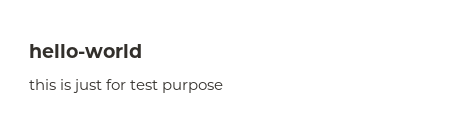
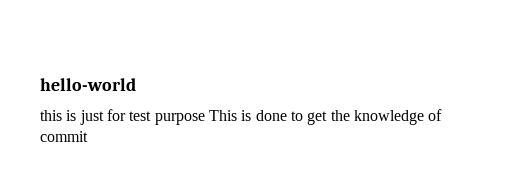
- this is just for test purpose
+ this is just for test purpose This is done to get the knowledge of commit

